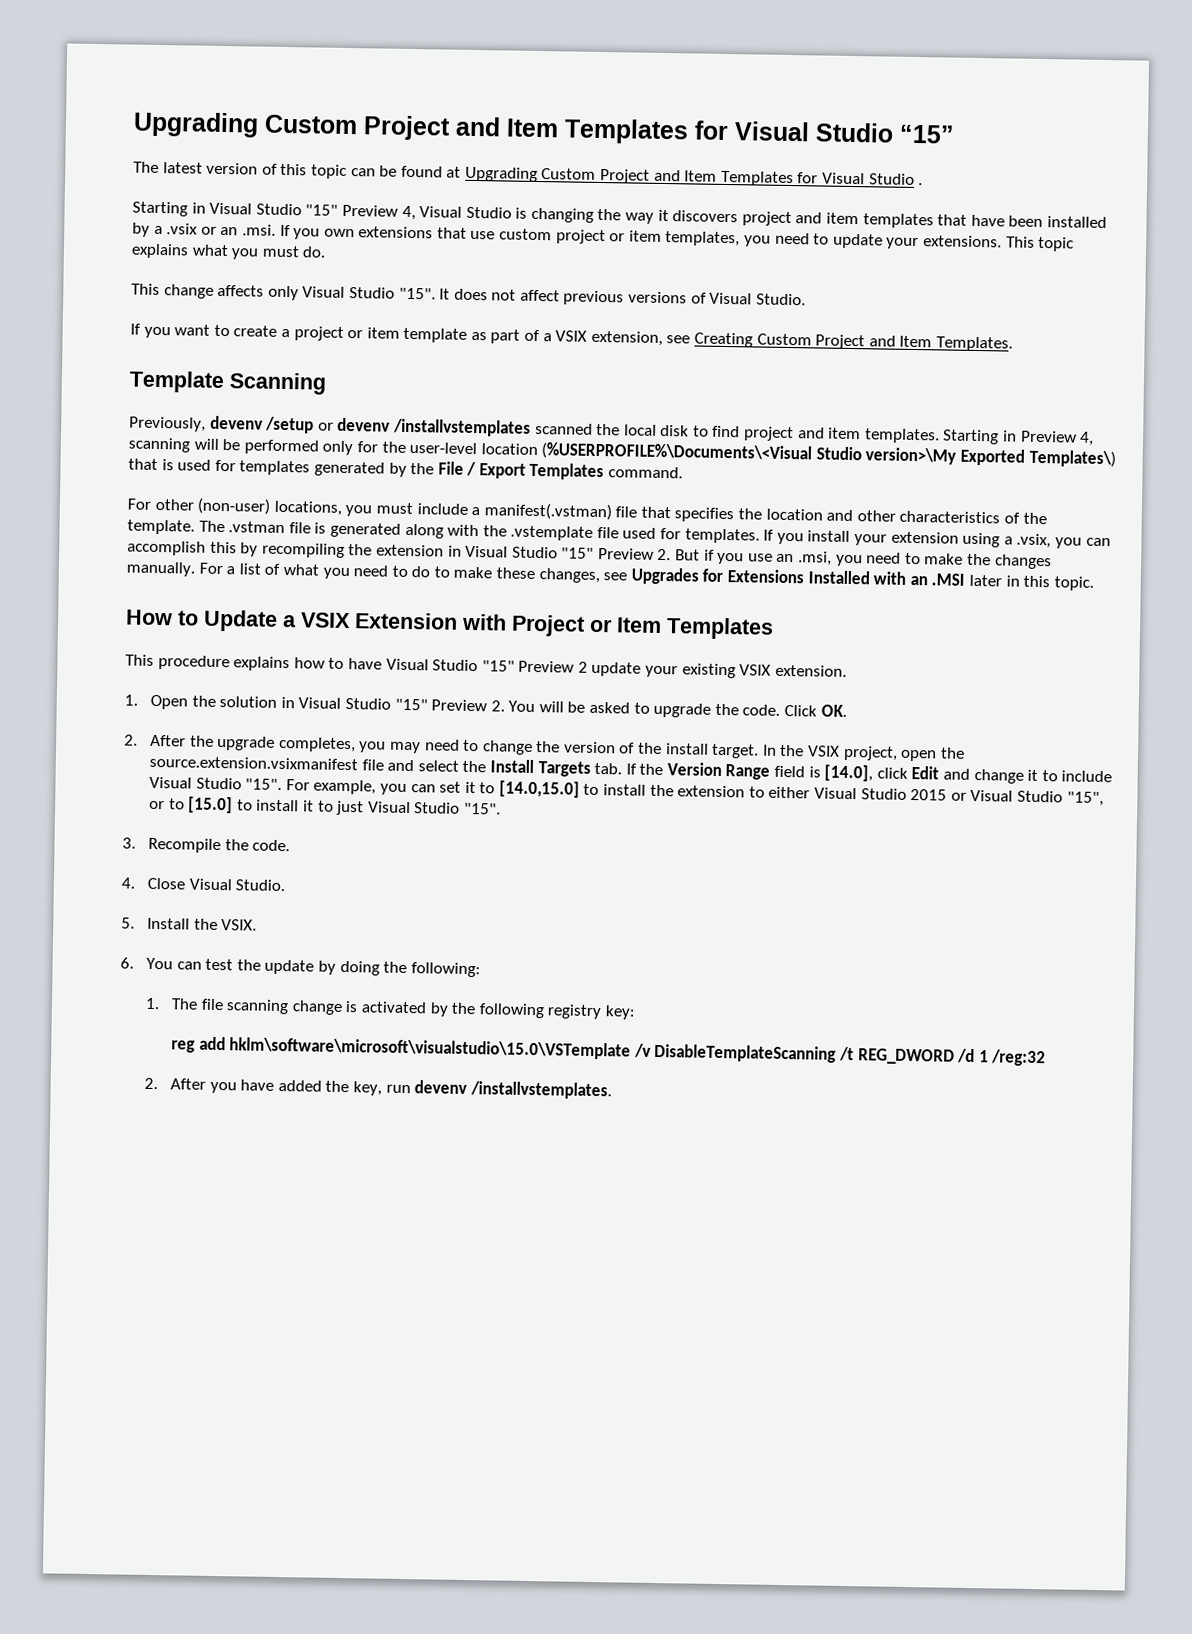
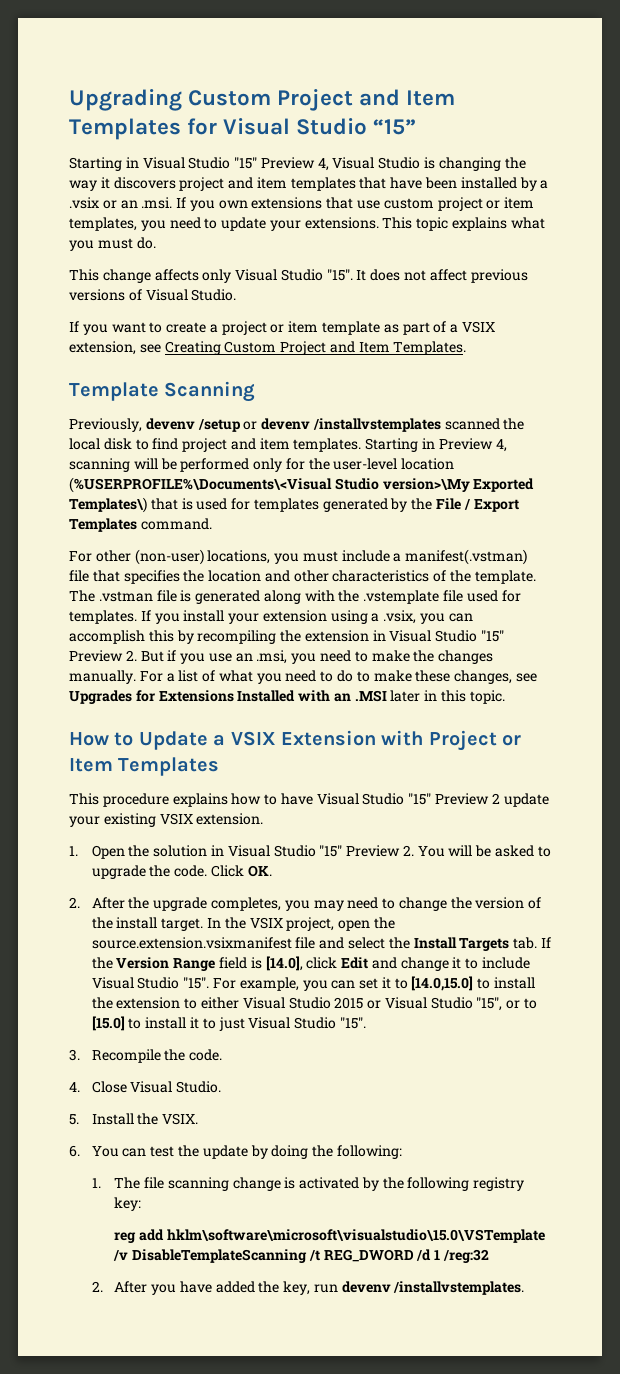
- The latest version of this topic can be found at Upgrading Custom Project and Item Templates for Visual Studio .

